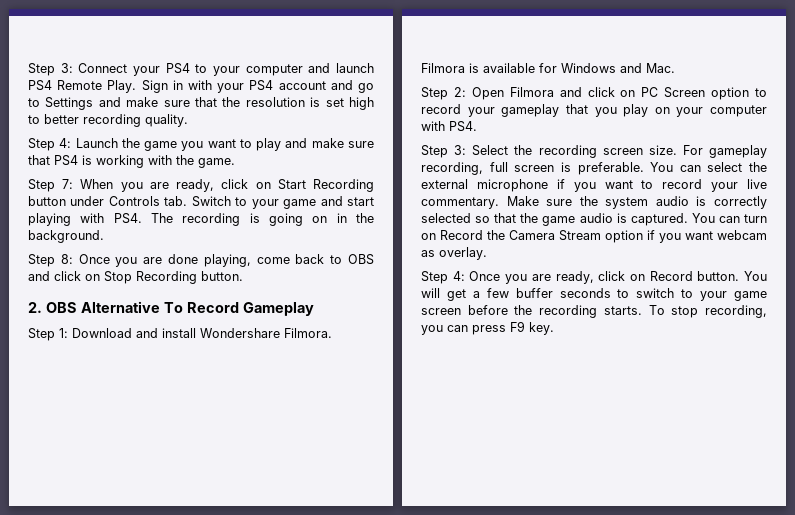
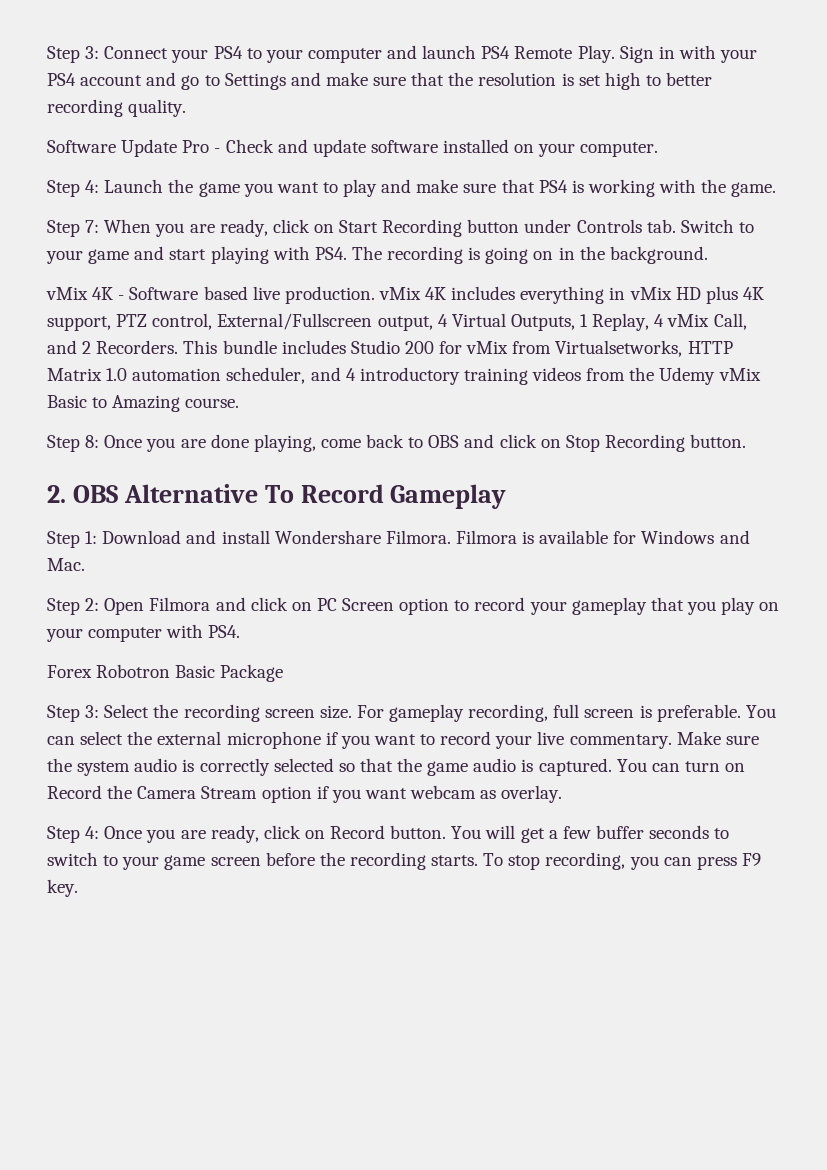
+ Software Update Pro - Check and update software installed on your computer.
+ vMix 4K - Software based live production. vMix 4K includes everything in vMix HD plus 4K support, PTZ control, External/Fullscreen output, 4 Virtual Outputs, 1 Replay, 4 vMix Call, and 2 Recorders. This bundle includes Studio 200 for vMix from Virtualsetworks, HTTP Matrix 1.0 automation scheduler, and 4 introductory training videos from the Udemy vMix Basic to Amazing course.
+ Forex Robotron Basic Package

